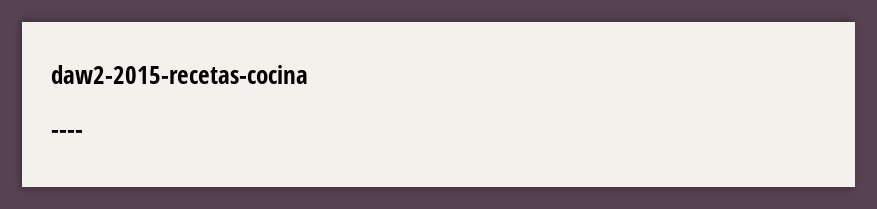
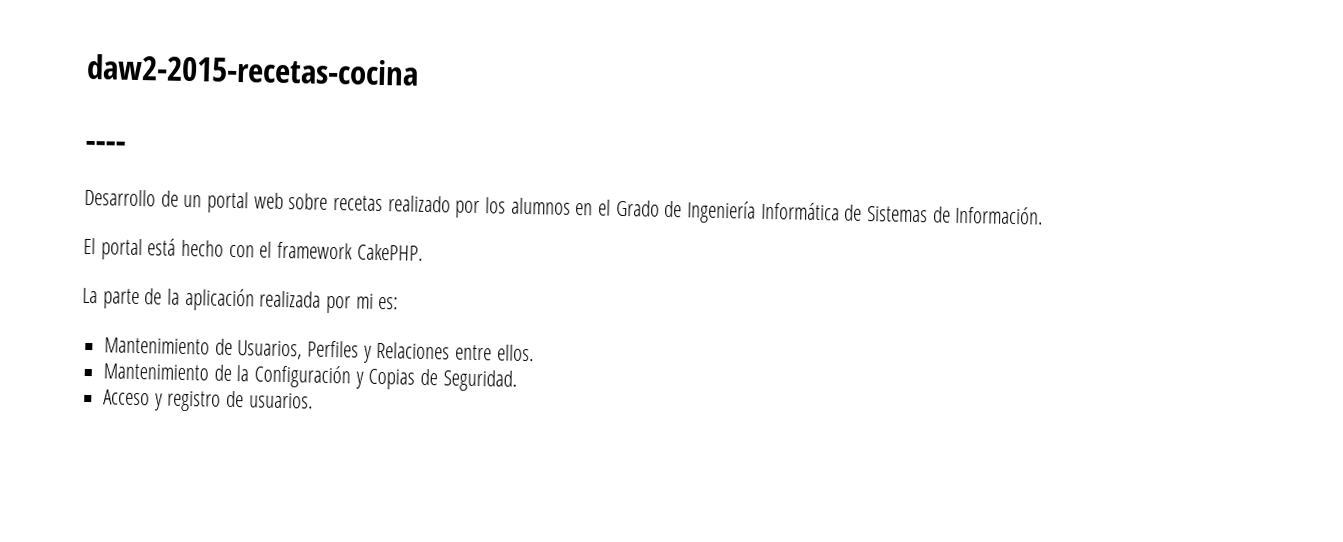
+ Desarrollo de un portal web sobre recetas realizado por los alumnos en el Grado de Ingeniería Informática de Sistemas de Información.
+ El portal está hecho con el framework CakePHP.
+ La parte de la aplicación realizada por mi es:
+ Mantenimiento de Usuarios, Perfiles y Relaciones entre ellos.
+ Mantenimiento de la Configuración y Copias de Seguridad.
+ Acceso y registro de usuarios.

